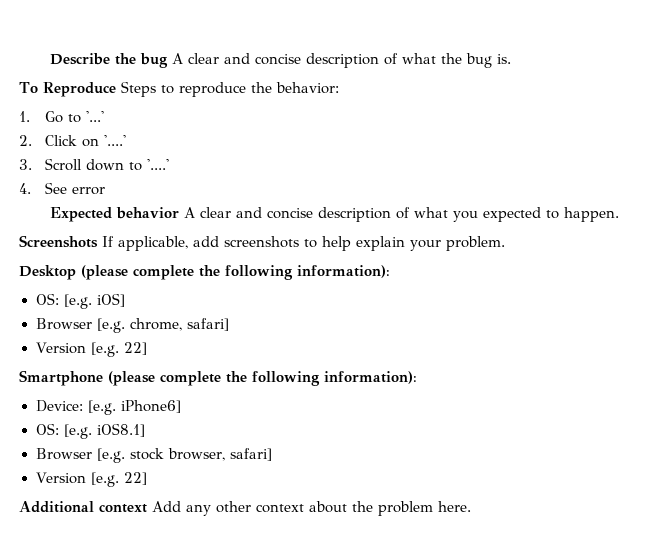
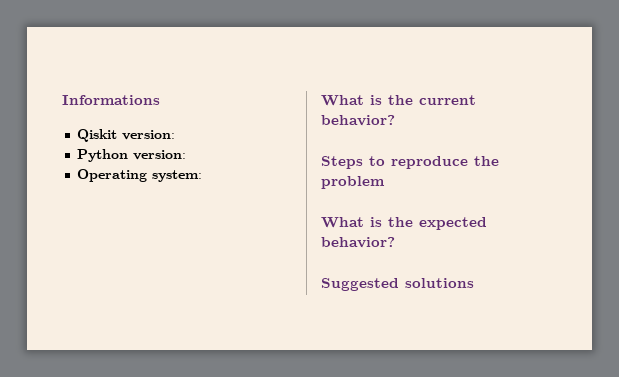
- Describe the bug A clear and concise description of what the bug is.
- To Reproduce Steps to reproduce the behavior:
- 1. Go to '...'
- 2. Click on '....'
- 3. Scroll down to '....'
- 4. See error
- Expected behavior A clear and concise description of what you expected to happen.
- Screenshots If applicable, add screenshots to help explain your problem.
- Desktop (please complete the following information):
- OS: [e.g. iOS]
- Browser [e.g. chrome, safari]
- Version [e.g. 22]
- Smartphone (please complete the following information):
- Device: [e.g. iPhone6]
- OS: [e.g. iOS8.1]
- Browser [e.g. stock browser, safari]
- Version [e.g. 22]
- Additional context Add any other context about the problem here.
+ Informations
+ Qiskit version:
+ Python version:
+ Operating system:
+ What is the current behavior?
+ Steps to reproduce the problem
+ What is the expected behavior?
+ Suggested solutions

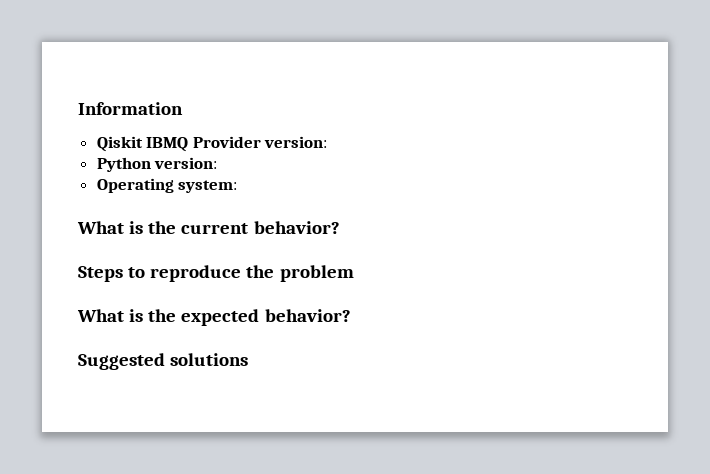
- Informations
+ Information
- Qiskit version:
+ Qiskit IBMQ Provider version:

